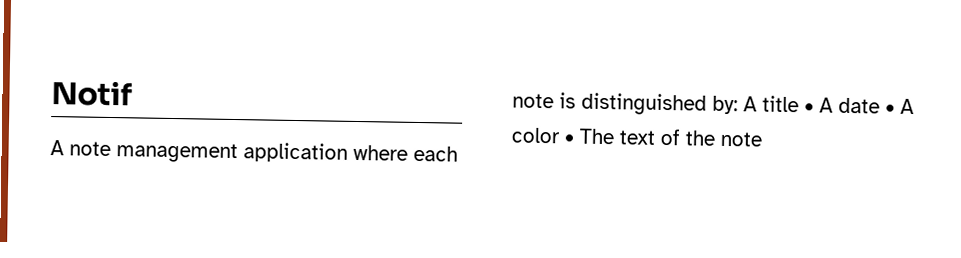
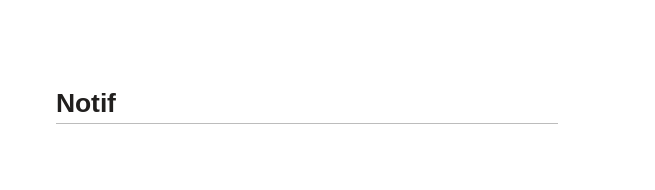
- A note management application where each note is distinguished by: A title • A date • A color • The text of the note

